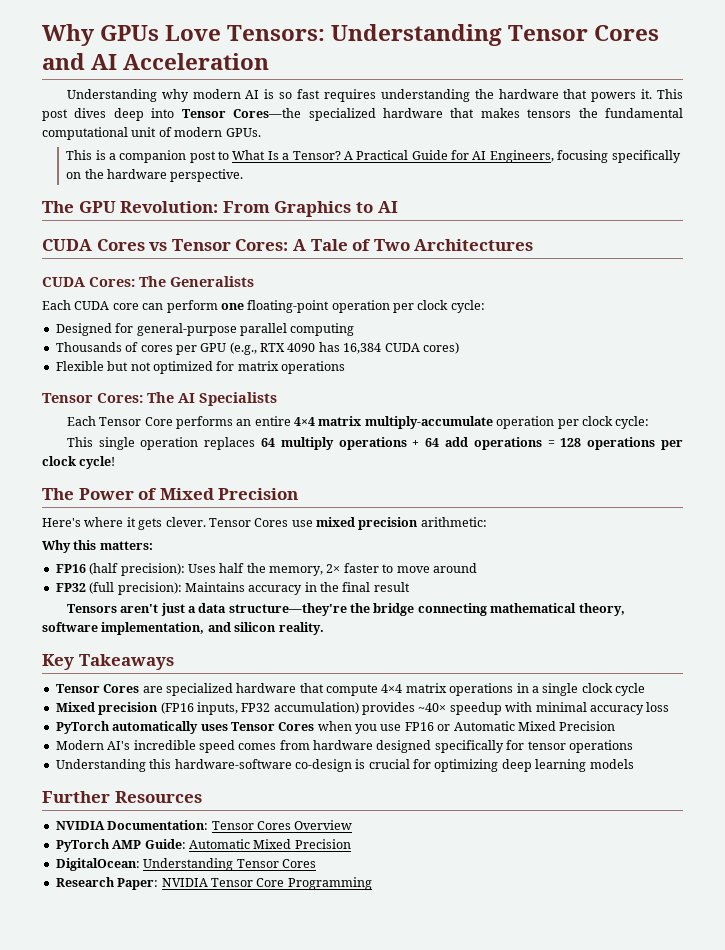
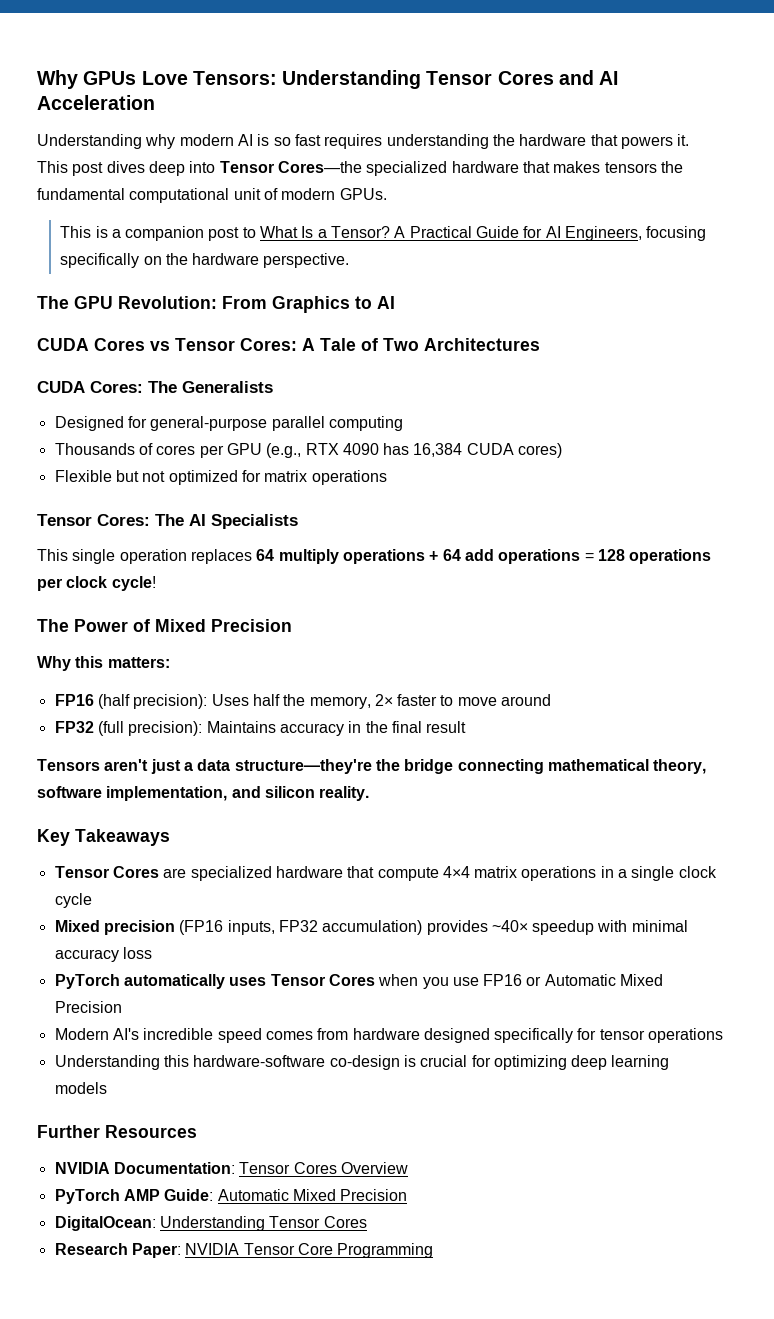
- Each CUDA core can perform one floating-point operation per clock cycle:
- Each Tensor Core performs an entire 4×4 matrix multiply-accumulate operation per clock cycle:
- Here's where it gets clever. Tensor Cores use mixed precision arithmetic:

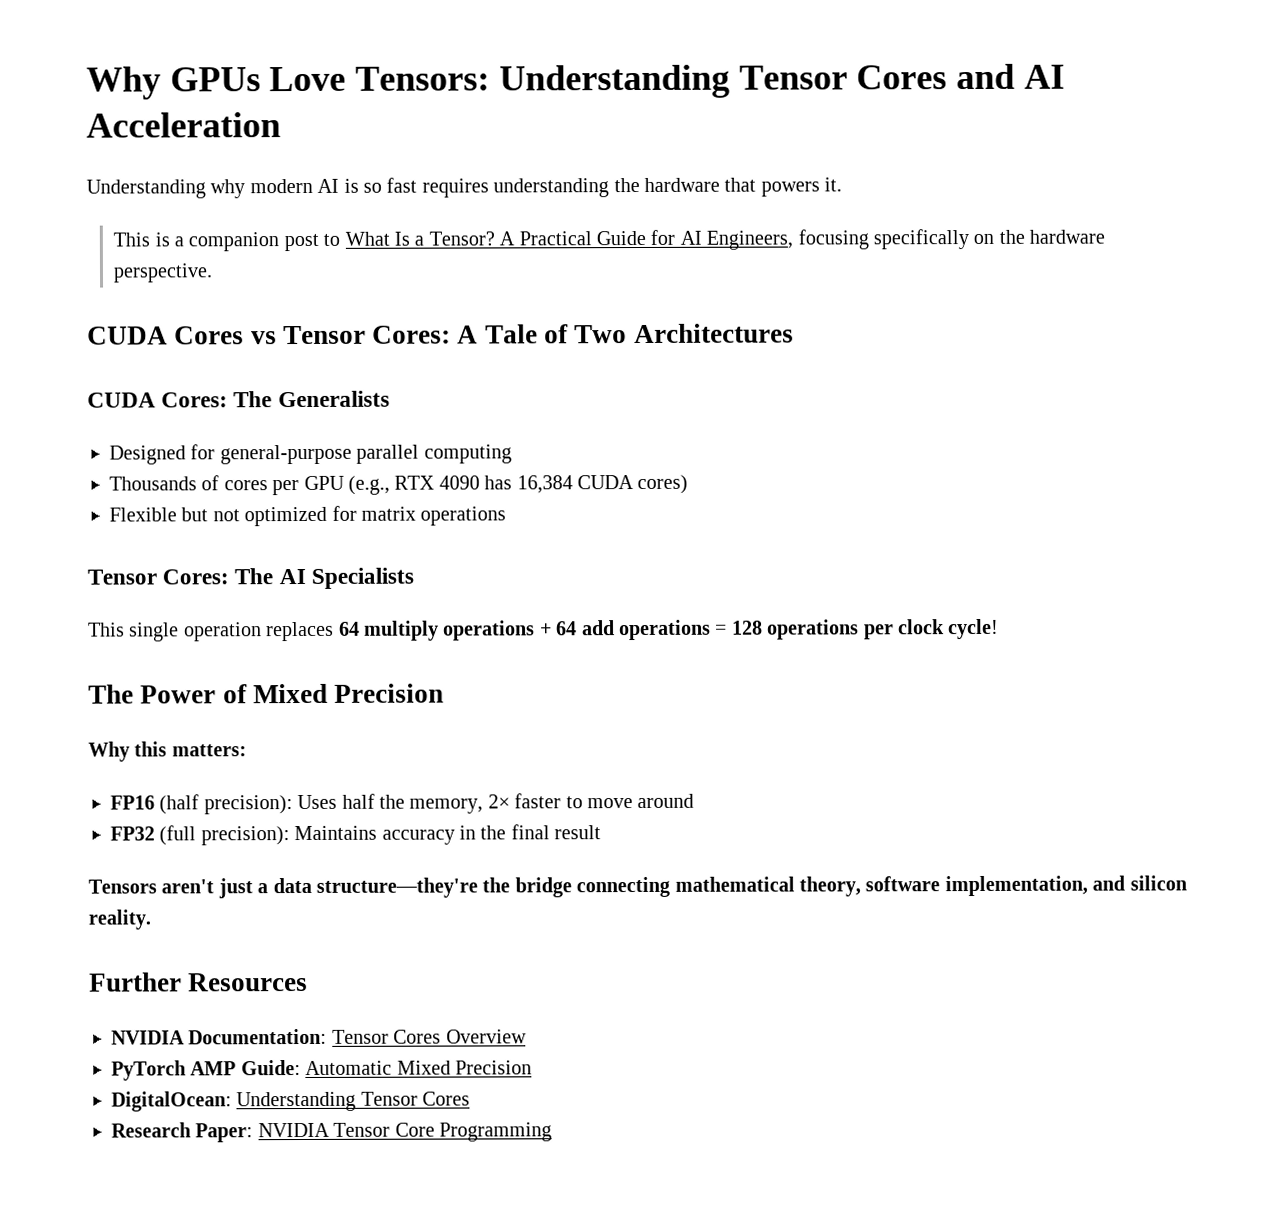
- This post dives deep into Tensor Cores—the specialized hardware that makes tensors the fundamental computational unit of modern GPUs.
- The GPU Revolution: From Graphics to AI
- Key Takeaways
- Tensor Cores are specialized hardware that compute 4×4 matrix operations in a single clock cycle
- Mixed precision (FP16 inputs, FP32 accumulation) provides ~40× speedup with minimal accuracy loss
- PyTorch automatically uses Tensor Cores when you use FP16 or Automatic Mixed Precision
- Modern AI's incredible speed comes from hardware designed specifically for tensor operations
- Understanding this hardware-software co-design is crucial for optimizing deep learning models

